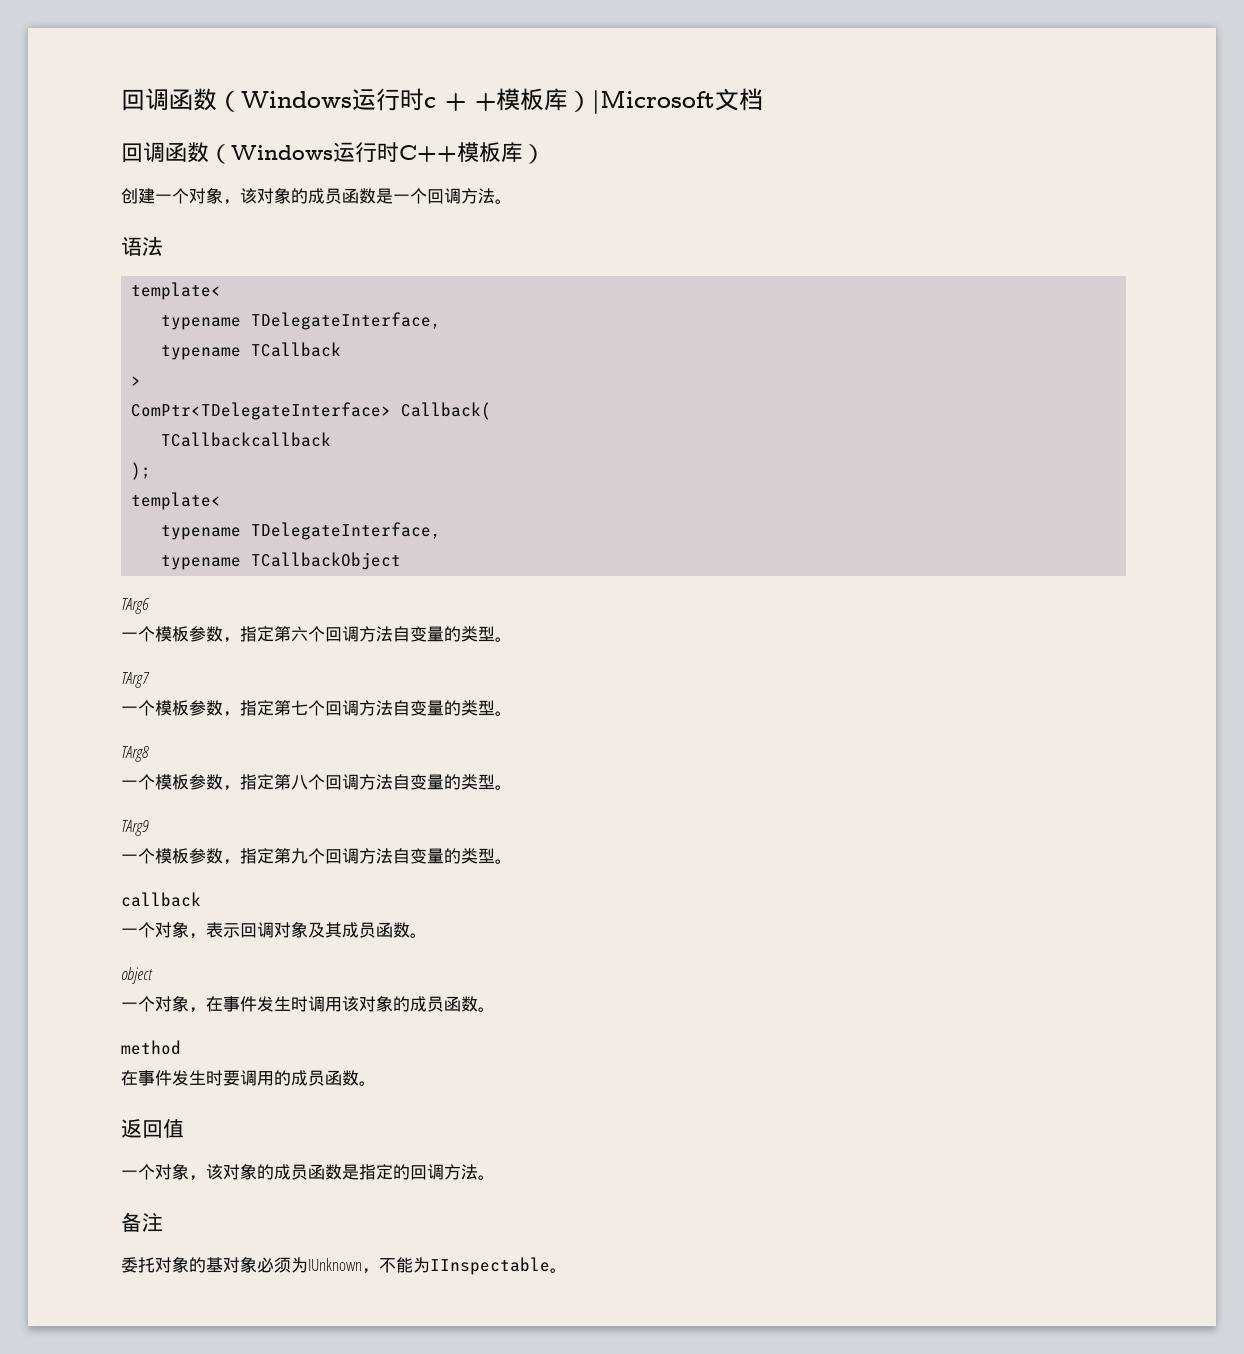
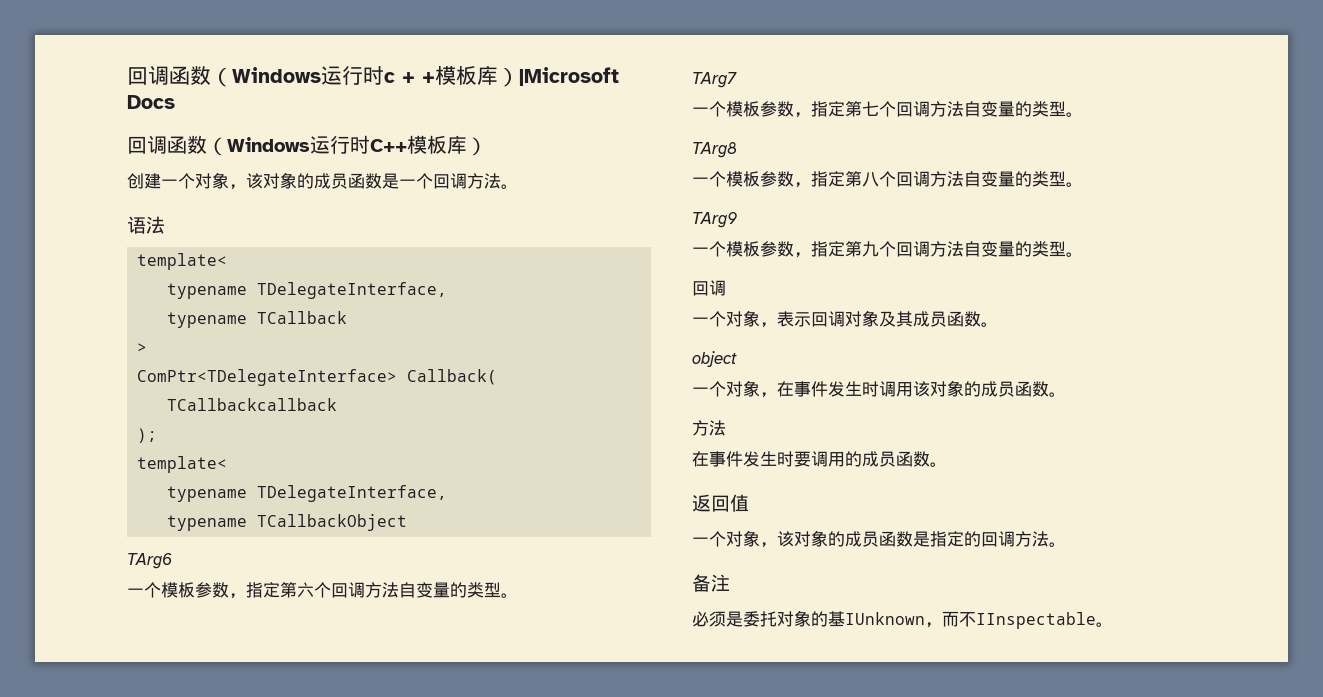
- 回调函数（Windows运行时c + +模板库）|Microsoft文档
+ 回调函数（Windows运行时c + +模板库）|Microsoft Docs
  一个模板参数，指定第九个回调方法自变量的类型。
- callback
+ 回调
  一个对象，在事件发生时调用该对象的成员函数。
- method
+ 方法
- 委托对象的基对象必须为IUnknown，不能为IInspectable。
+ 必须是委托对象的基IUnknown，而不IInspectable。

